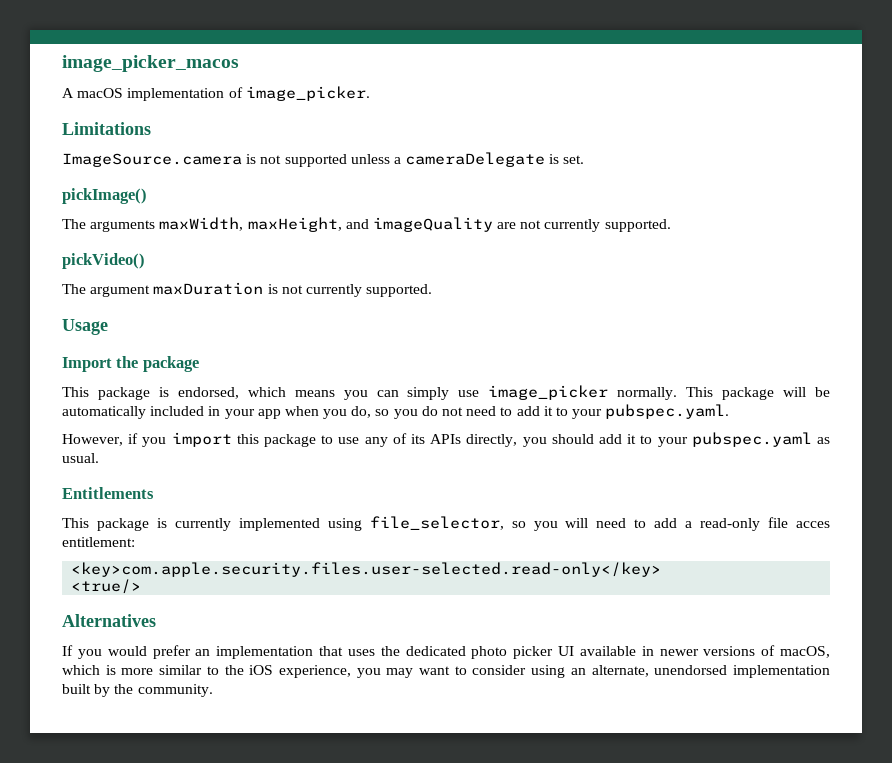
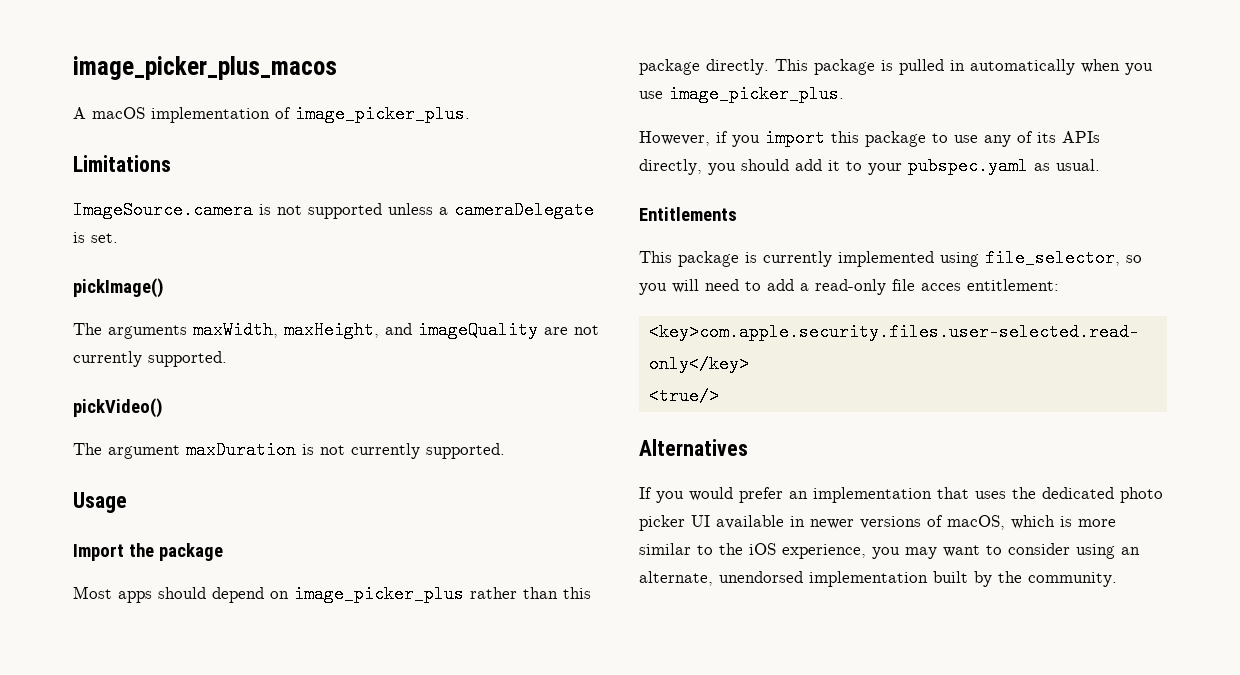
- image_picker_macos
+ image_picker_plus_macos
- A macOS implementation of image_picker.
+ A macOS implementation of image_picker_plus.
- This package is endorsed, which means you can simply use image_picker normally. This package will be automatically included in your app when you do, so you do not need to add it to your pubspec.yaml.
+ Most apps should depend on image_picker_plus rather than this package directly. This package is pulled in automatically when you use image_picker_plus.

